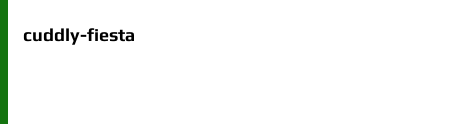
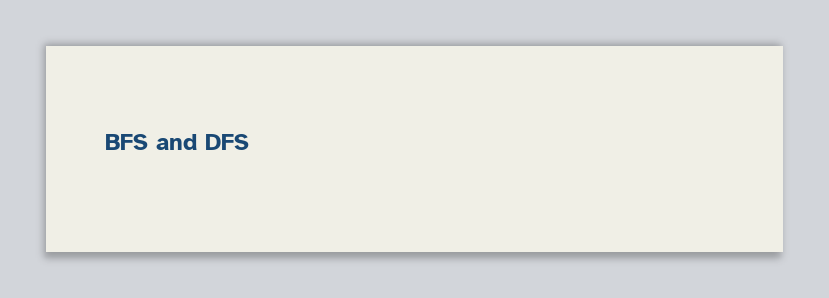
- cuddly-fiesta
+ BFS and DFS

